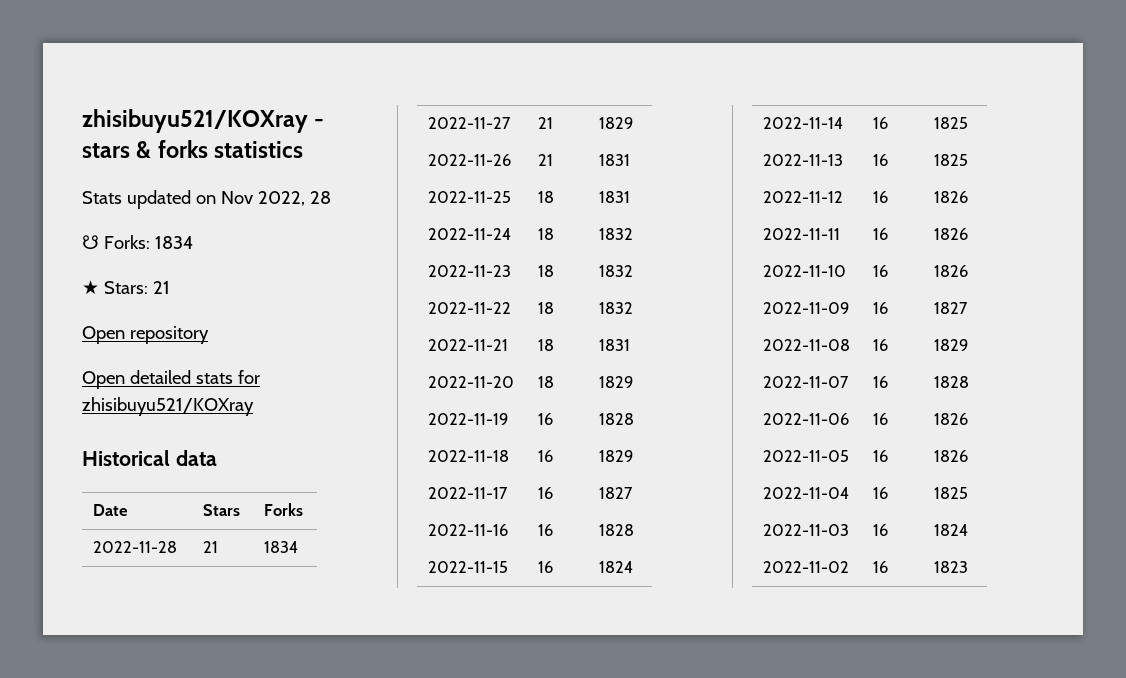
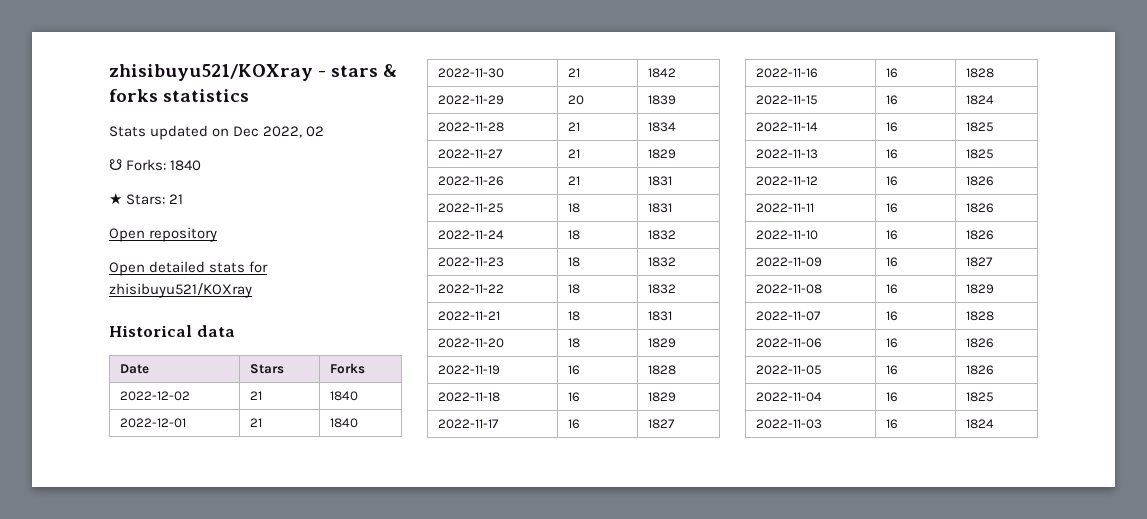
- Stats updated on Nov 2022, 28
+ Stats updated on Dec 2022, 02
- ☋ Forks: 1834
+ ☋ Forks: 1840
+ 2022-12-02 | 21 | 1840
+ 2022-12-01 | 21 | 1840
+ 2022-11-30 | 21 | 1842
+ 2022-11-29 | 20 | 1839
- 2022-11-02 | 16 | 1823

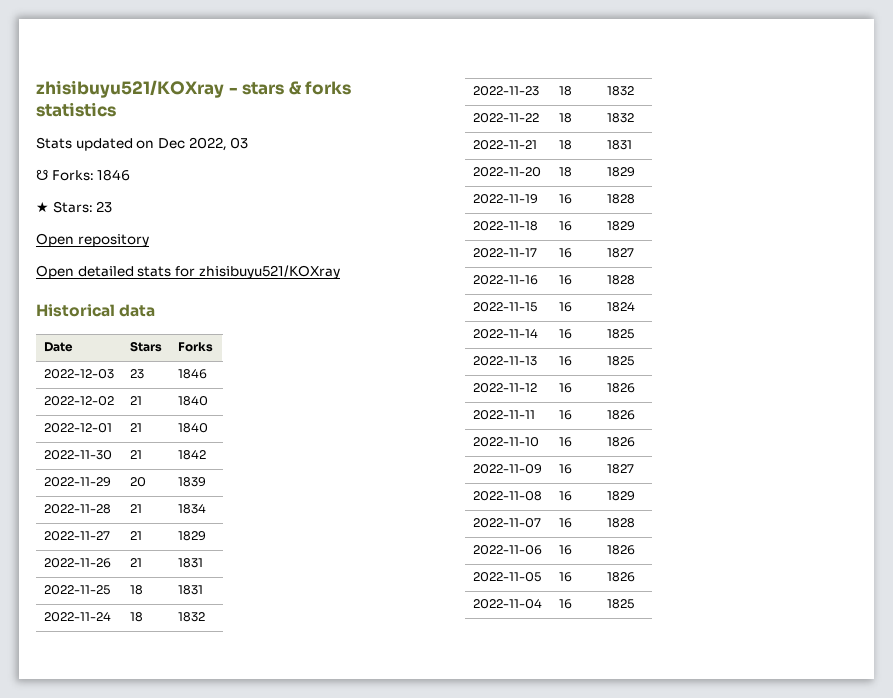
- Stats updated on Dec 2022, 02
+ Stats updated on Dec 2022, 03
- ☋ Forks: 1840
+ ☋ Forks: 1846
- ★ Stars: 21
+ ★ Stars: 23
+ 2022-12-03 | 23 | 1846
- 2022-11-03 | 16 | 1824

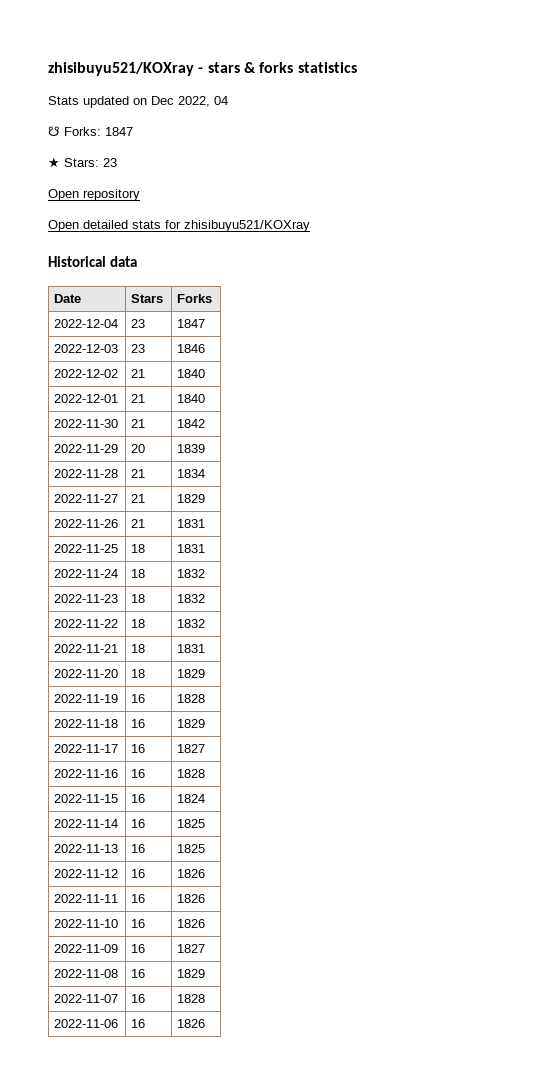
- Stats updated on Dec 2022, 03
+ Stats updated on Dec 2022, 04
- ☋ Forks: 1846
+ ☋ Forks: 1847
+ 2022-12-04 | 23 | 1847
- 2022-11-05 | 16 | 1826
- 2022-11-04 | 16 | 1825

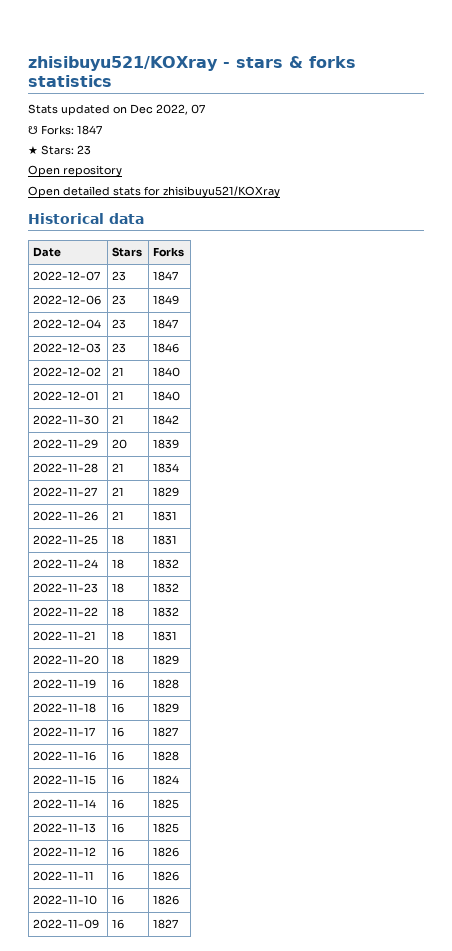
- Stats updated on Dec 2022, 04
+ Stats updated on Dec 2022, 07
+ 2022-12-07 | 23 | 1847
+ 2022-12-06 | 23 | 1849
- 2022-11-08 | 16 | 1829
- 2022-11-07 | 16 | 1828
- 2022-11-06 | 16 | 1826

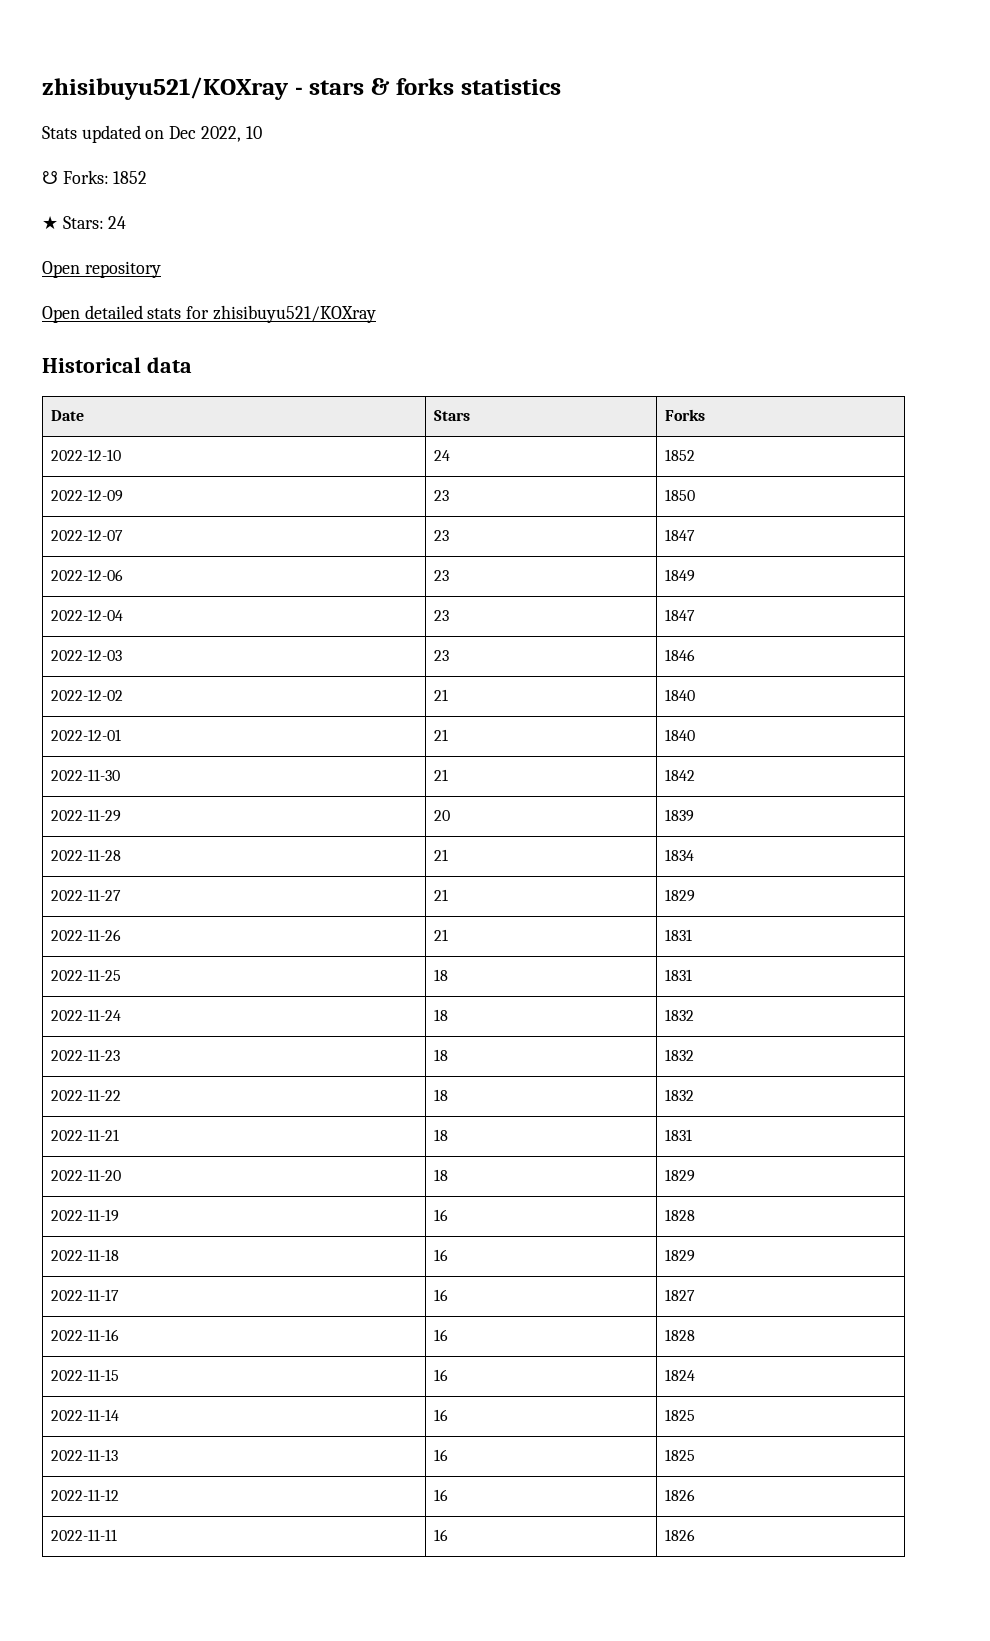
- Stats updated on Dec 2022, 07
+ Stats updated on Dec 2022, 10
- ☋ Forks: 1847
+ ☋ Forks: 1852
- ★ Stars: 23
+ ★ Stars: 24
+ 2022-12-10 | 24 | 1852
+ 2022-12-09 | 23 | 1850
- 2022-11-10 | 16 | 1826
- 2022-11-09 | 16 | 1827

